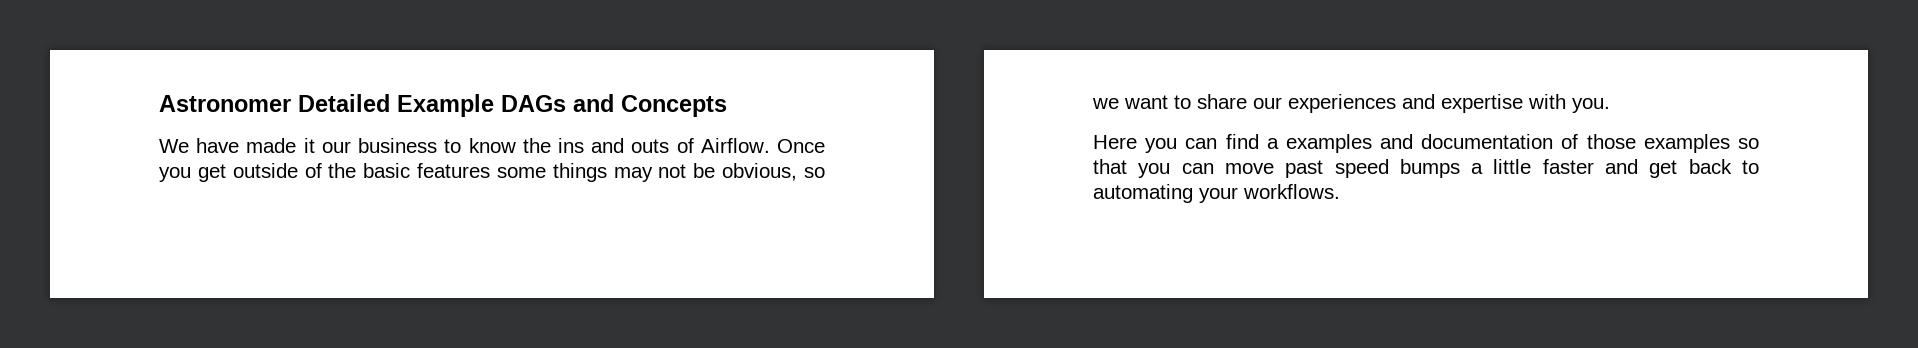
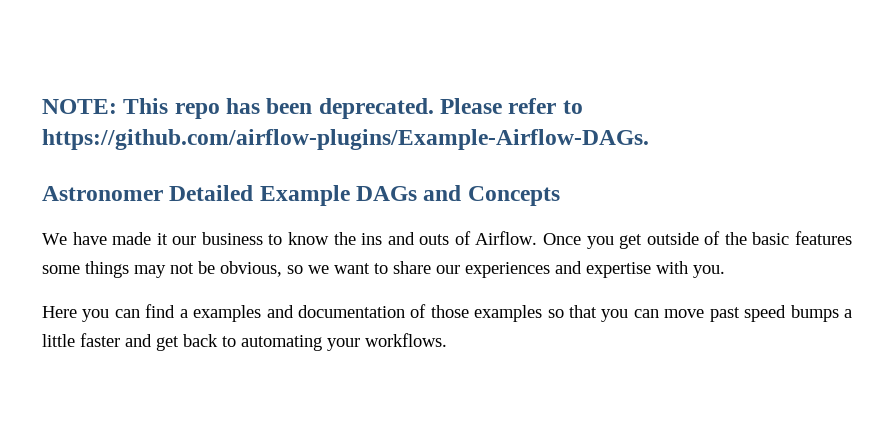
+ NOTE: This repo has been deprecated. Please refer to https://github.com/airflow-plugins/Example-Airflow-DAGs.

